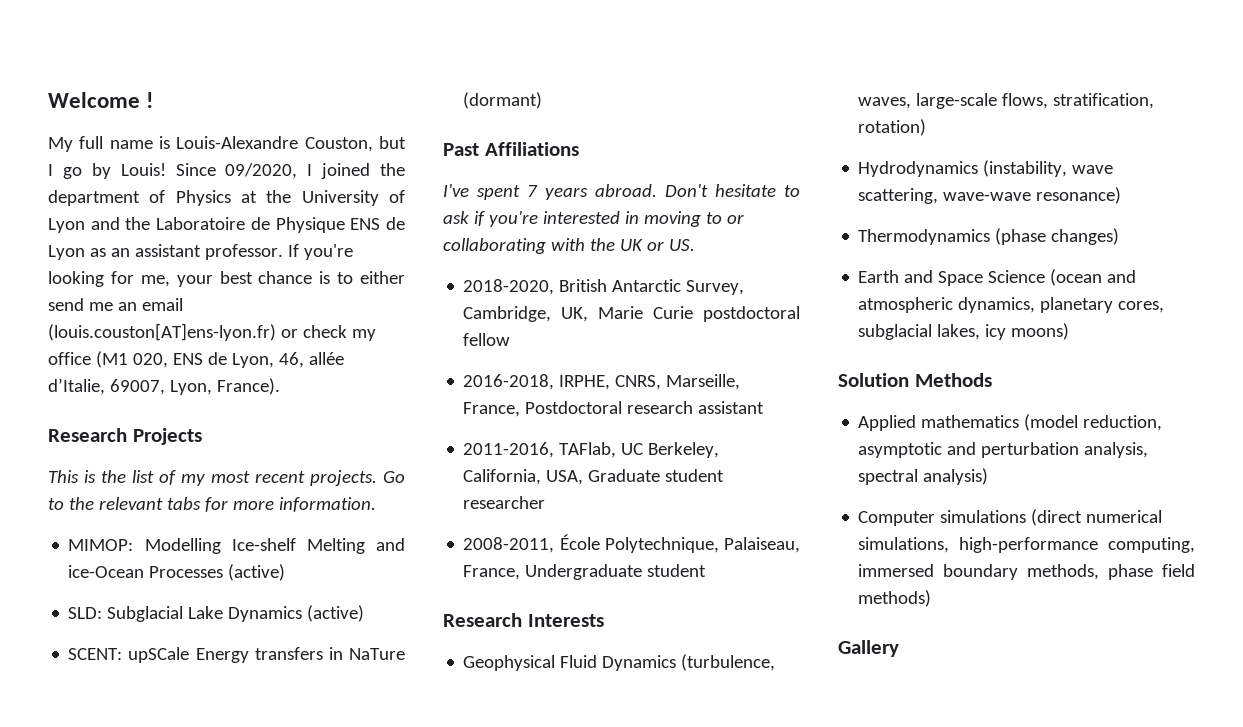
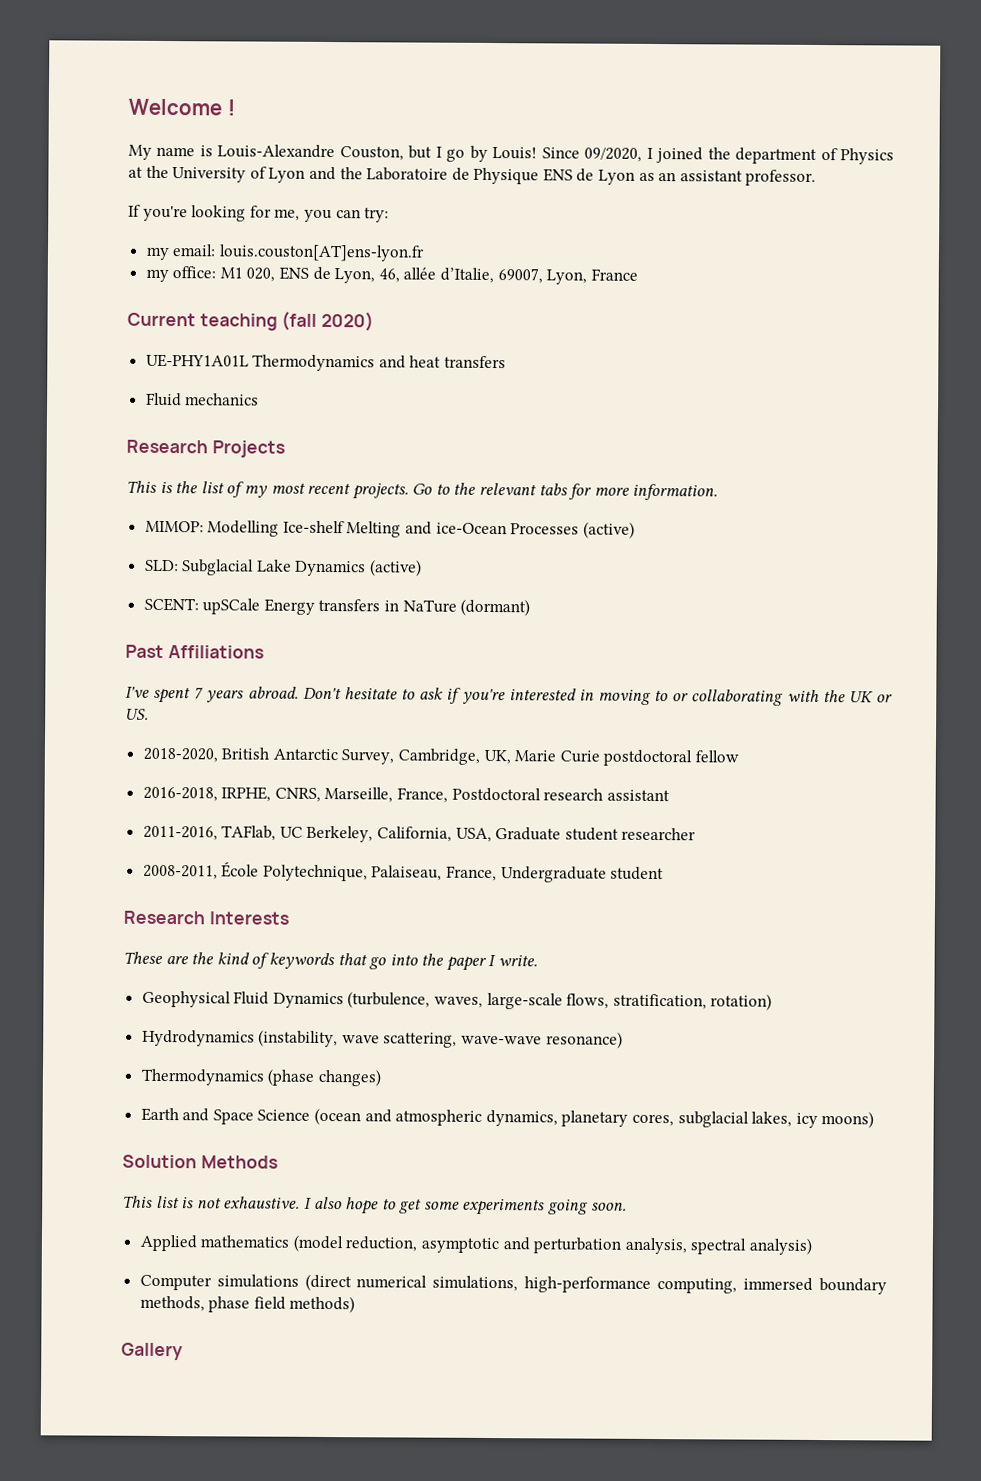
- My full name is Louis-Alexandre Couston, but I go by Louis!
+ My name is Louis-Alexandre Couston, but I go by Louis!
- Since 09/2020, I joined the department of Physics at the University of Lyon and the Laboratoire de Physique ENS de Lyon as an assistant professor. If you're looking for me, your best chance is to either send me an email (louis.couston[AT]ens-lyon.fr) or check my office (M1 020, ENS de Lyon, 46, allée d’Italie, 69007, Lyon, France).
+ Since 09/2020, I joined the department of Physics at the University of Lyon and the Laboratoire de Physique ENS de Lyon as an assistant professor.
+ If you're looking for me, you can try:
+ my email: louis.couston[AT]ens-lyon.fr
+ my office: M1 020, ENS de Lyon, 46, allée d’Italie, 69007, Lyon, France
+ Current teaching (fall 2020)
+ UE-PHY1A01L Thermodynamics and heat transfers
+ Fluid mechanics
+ These are the kind of keywords that go into the paper I write.
+ This list is not exhaustive. I also hope to get some experiments going soon.

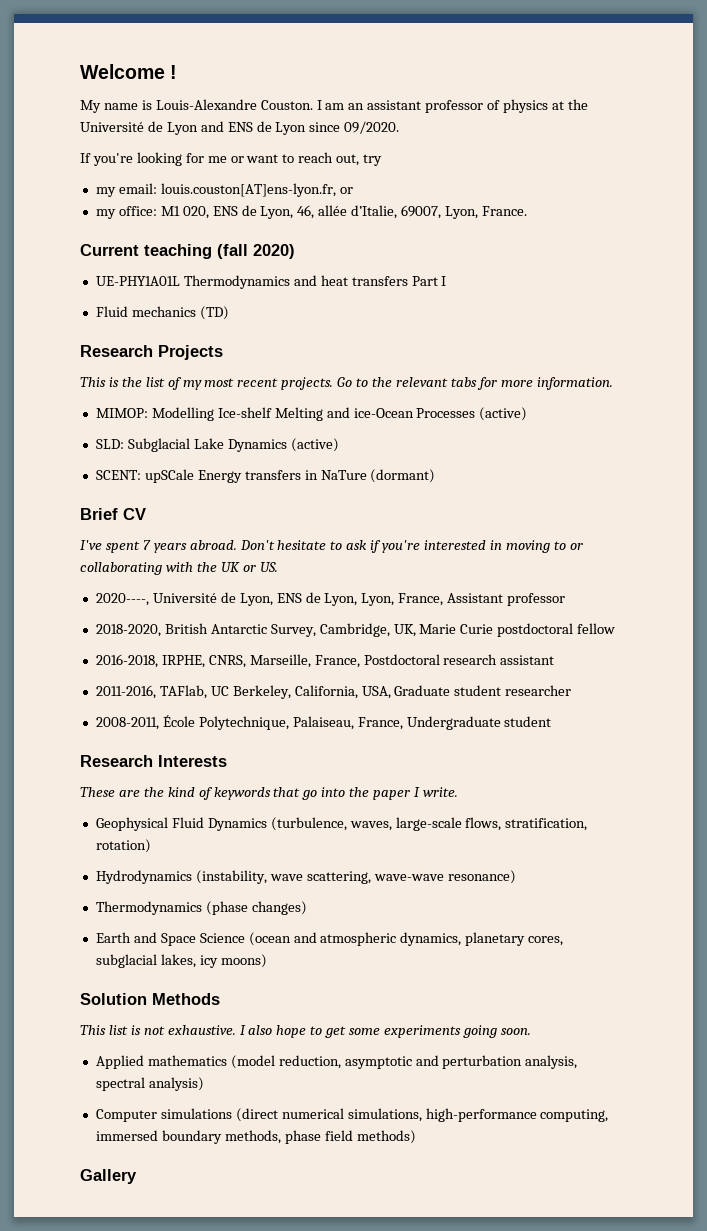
- My name is Louis-Alexandre Couston, but I go by Louis! Since 09/2020, I joined the department of Physics at the University of Lyon and the Laboratoire de Physique ENS de Lyon as an assistant professor.
- If you're looking for me, you can try:
+ My name is Louis-Alexandre Couston. I am an assistant professor of physics at the Université de Lyon and ENS de Lyon since 09/2020.
+ If you're looking for me or want to reach out, try
- my email: louis.couston[AT]ens-lyon.fr
+ my email: louis.couston[AT]ens-lyon.fr, or
- my office: M1 020, ENS de Lyon, 46, allée d’Italie, 69007, Lyon, France
+ my office: M1 020, ENS de Lyon, 46, allée d’Italie, 69007, Lyon, France.
- UE-PHY1A01L Thermodynamics and heat transfers
+ UE-PHY1A01L Thermodynamics and heat transfers Part I
- Fluid mechanics
+ Fluid mechanics (TD)
- Past Affiliations
+ Brief CV
+ 2020----, Université de Lyon, ENS de Lyon, Lyon, France, Assistant professor

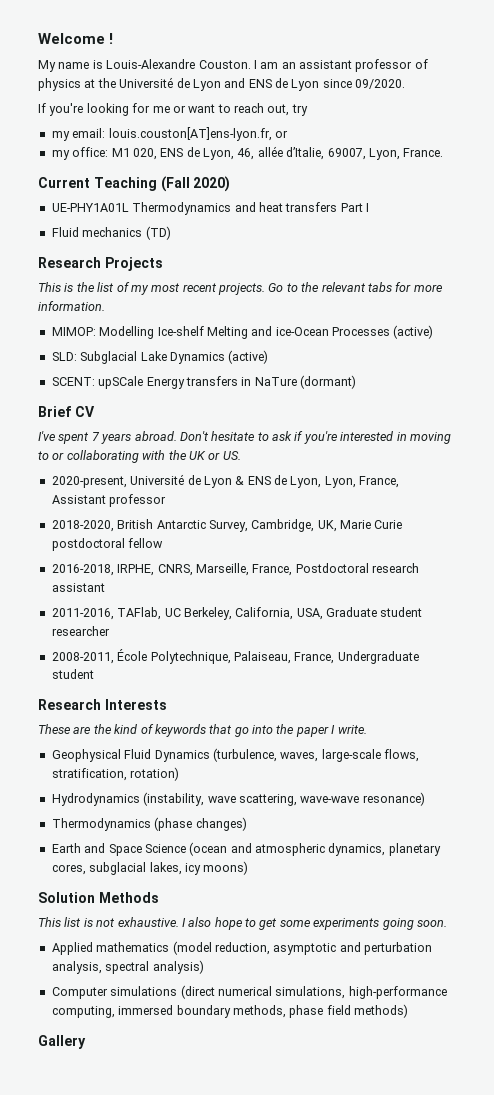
- Current teaching (fall 2020)
+ Current Teaching (Fall 2020)
- 2020----, Université de Lyon, ENS de Lyon, Lyon, France, Assistant professor
+ 2020-present, Université de Lyon & ENS de Lyon, Lyon, France, Assistant professor

